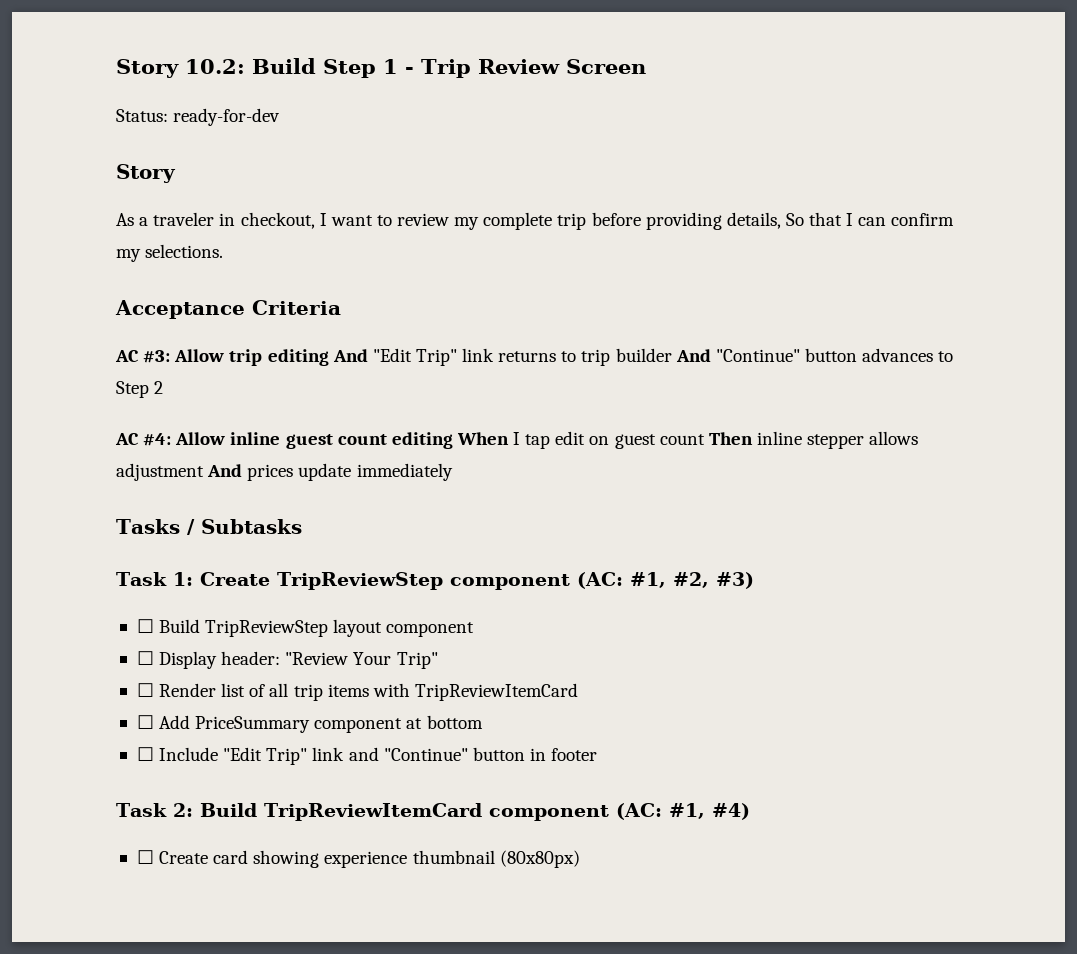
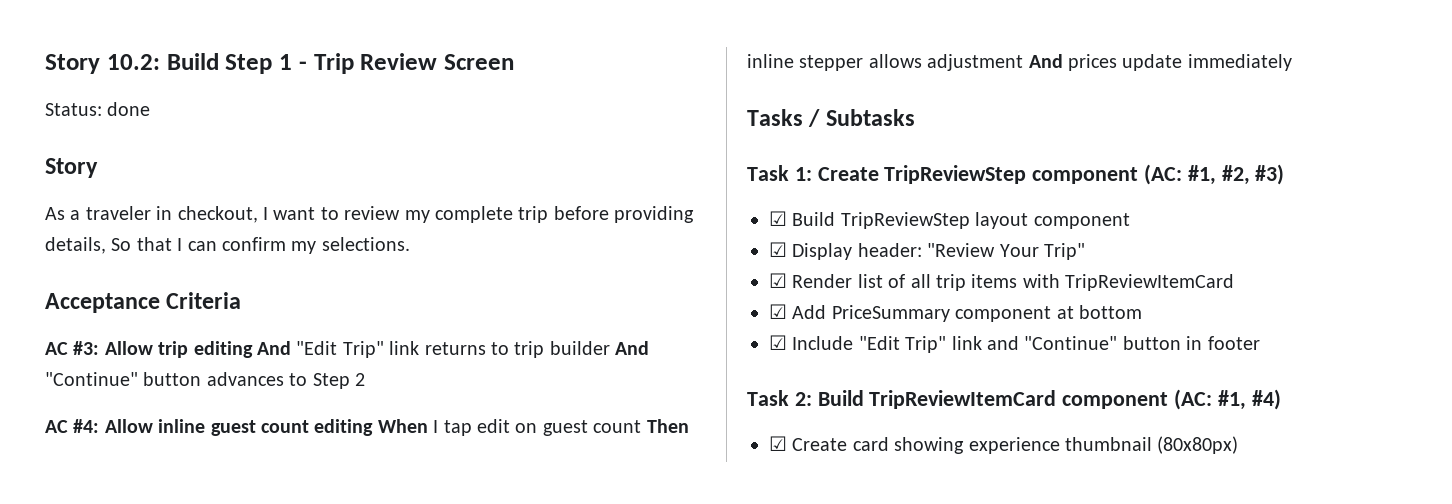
- Status: ready-for-dev
+ Status: done
- ☐ Build TripReviewStep layout component
+ ☑ Build TripReviewStep layout component
- ☐ Display header: "Review Your Trip"
+ ☑ Display header: "Review Your Trip"
- ☐ Render list of all trip items with TripReviewItemCard
+ ☑ Render list of all trip items with TripReviewItemCard
- ☐ Add PriceSummary component at bottom
+ ☑ Add PriceSummary component at bottom
- ☐ Include "Edit Trip" link and "Continue" button in footer
+ ☑ Include "Edit Trip" link and "Continue" button in footer
- ☐ Create card showing experience thumbnail (80x80px)
+ ☑ Create card showing experience thumbnail (80x80px)

